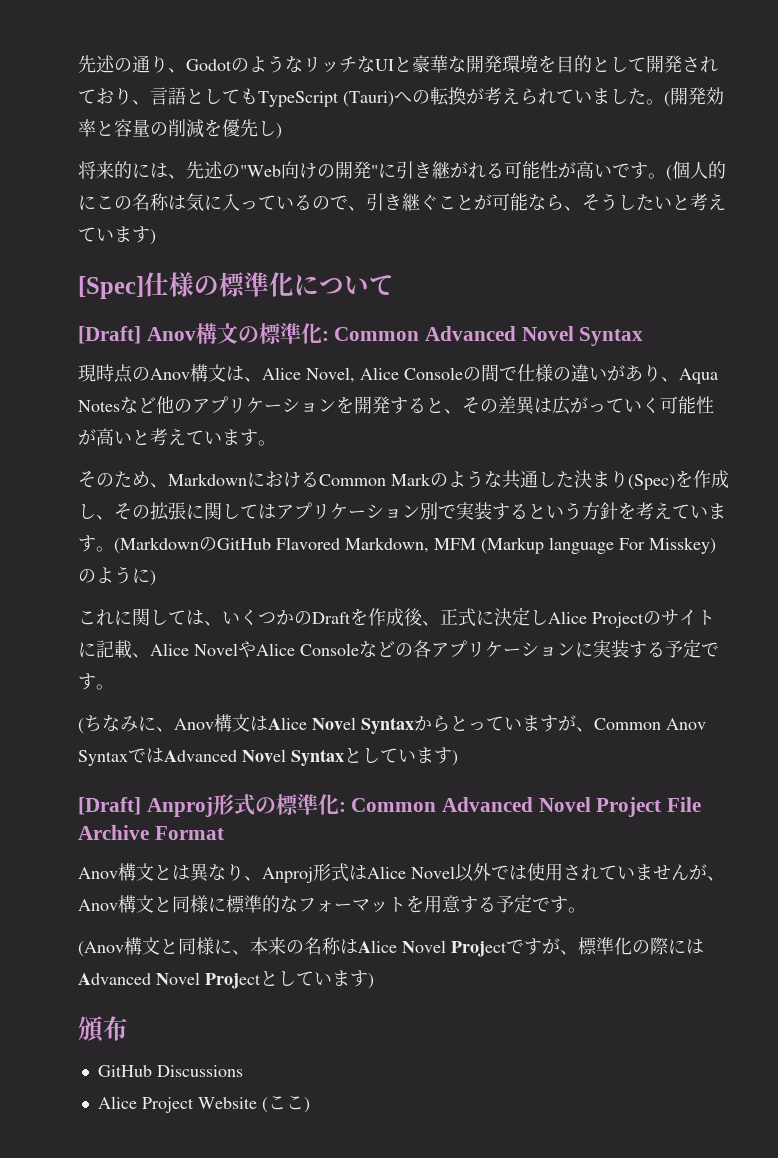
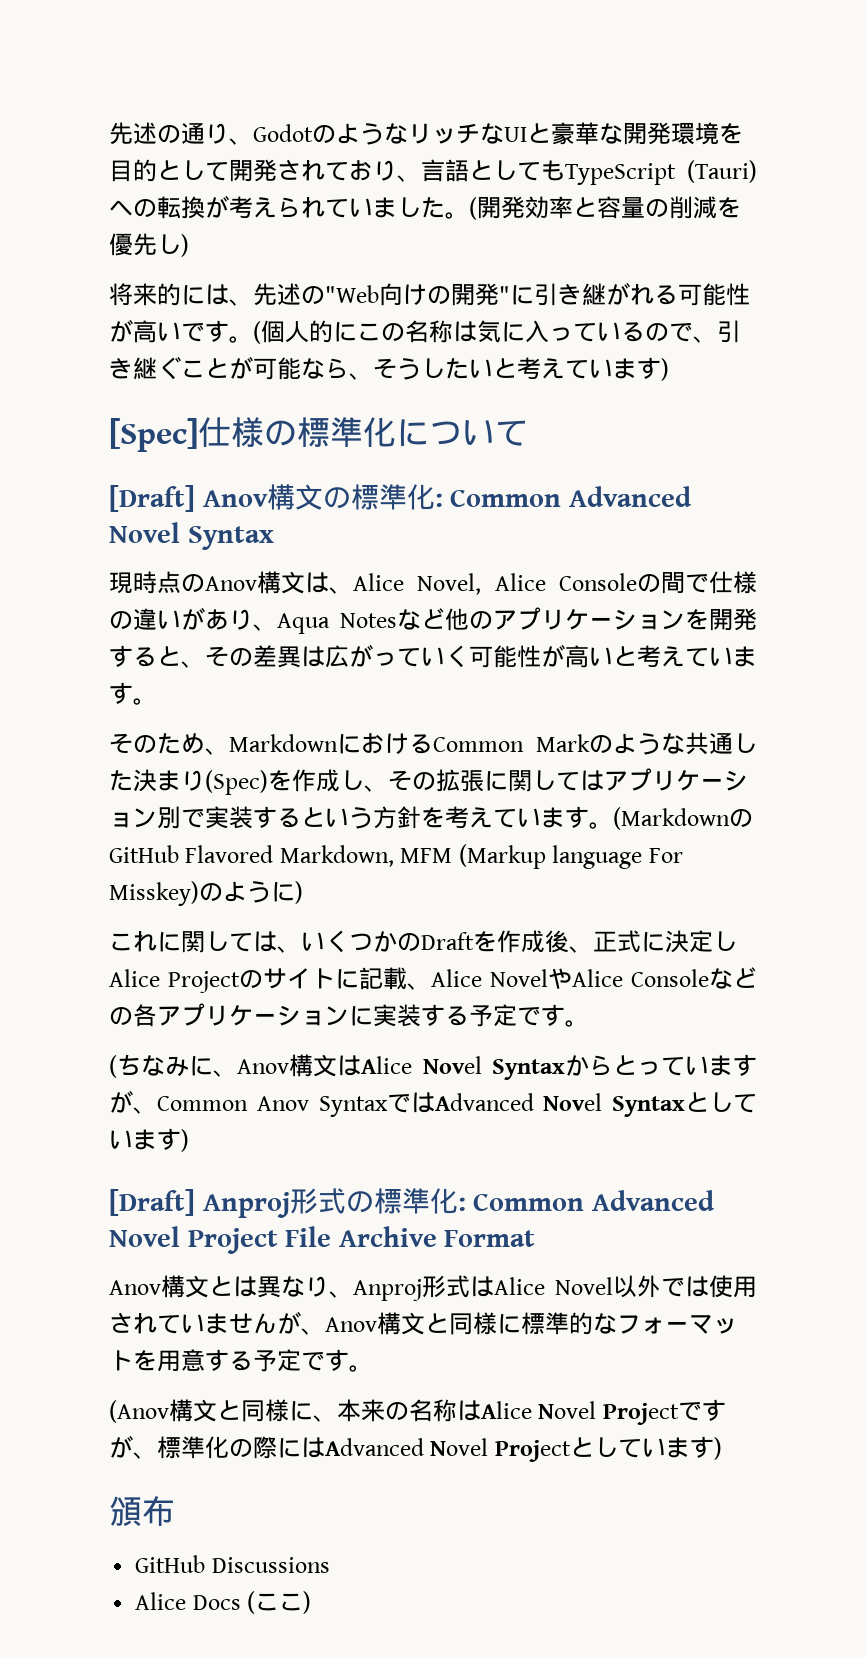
- Alice Project Website (ここ)
+ Alice Docs (ここ)

